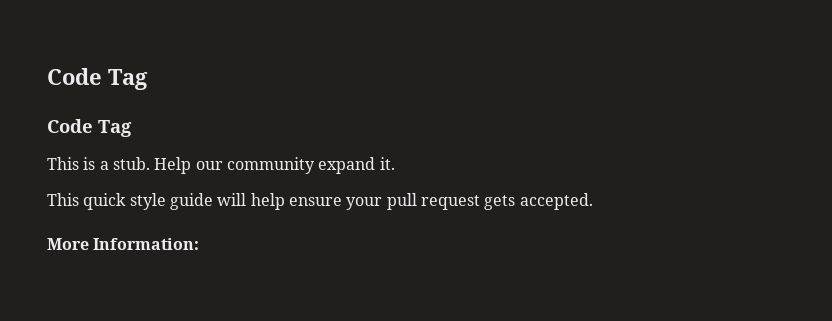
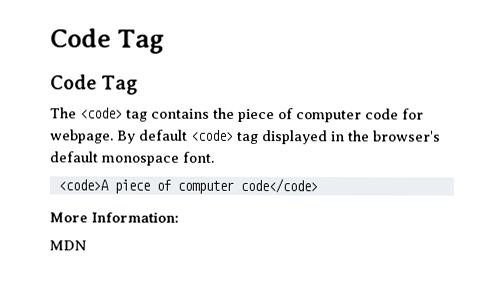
- This is a stub. Help our community expand it.
- This quick style guide will help ensure your pull request gets accepted.
+ The <code> tag contains the piece of computer code for webpage. By default <code> tag displayed in the browser's default monospace font.
+ <code>A piece of computer code</code>
+ MDN

